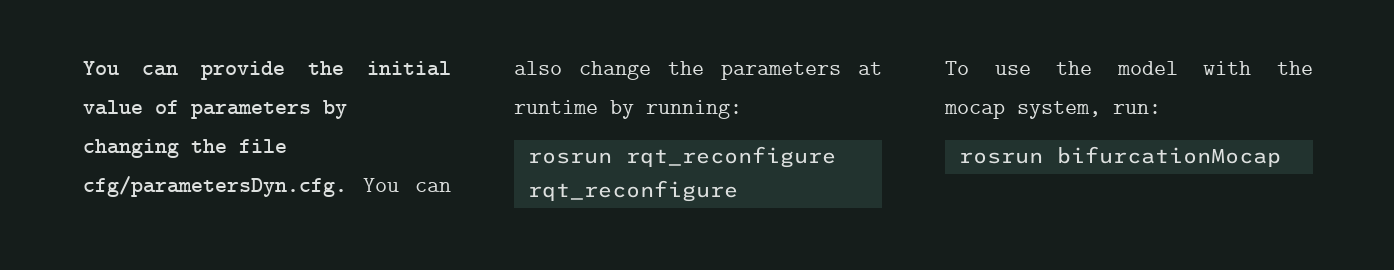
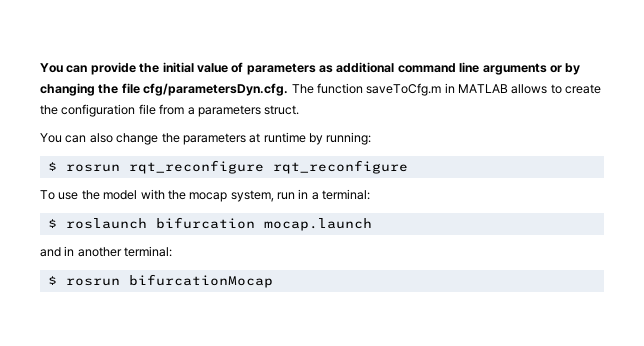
- You can provide the initial value of parameters by changing the file cfg/parametersDyn.cfg. You can also change the parameters at runtime by running:
+ You can provide the initial value of parameters as additional command line arguments or by changing the file cfg/parametersDyn.cfg. The function saveToCfg.m in MATLAB allows to create the configuration file from a parameters struct.
+ You can also change the parameters at runtime by running:
- rosrun rqt_reconfigure rqt_reconfigure
+ $ rosrun rqt_reconfigure rqt_reconfigure
- To use the model with the mocap system, run:
- rosrun bifurcationMocap
+ To use the model with the mocap system, run in a terminal:
+ $ roslaunch bifurcation mocap.launch
+ and in another terminal:
+ $ rosrun bifurcationMocap

